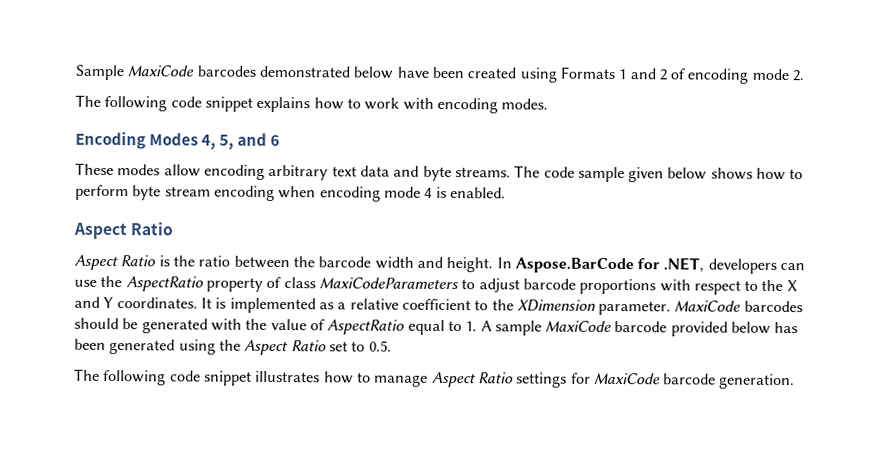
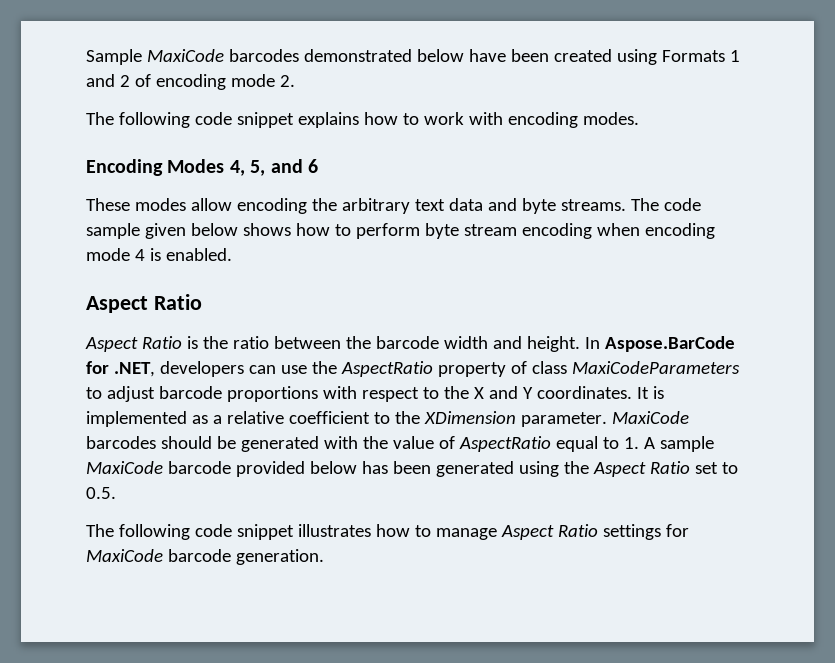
- These modes allow encoding arbitrary text data and byte streams.
+ These modes allow encoding the arbitrary text data and byte streams.

